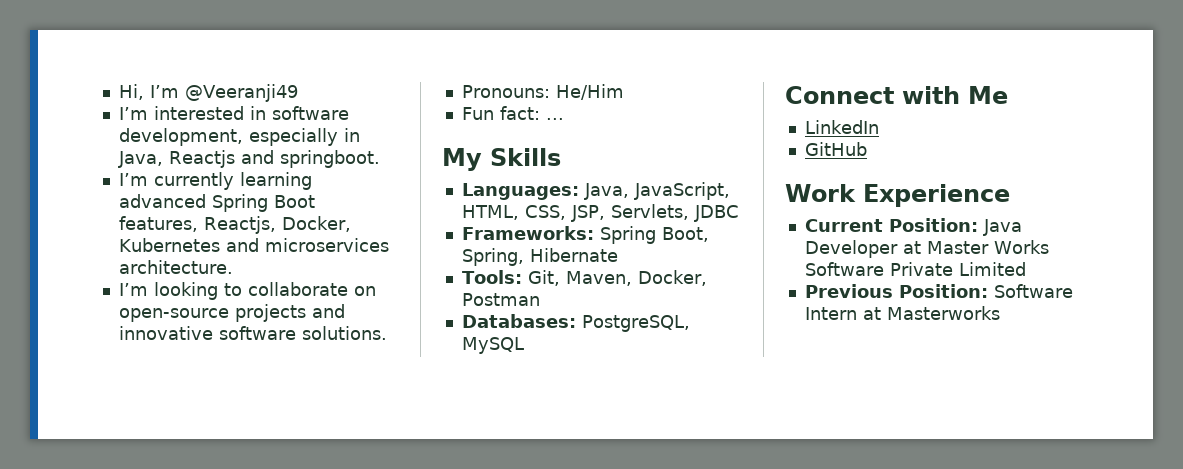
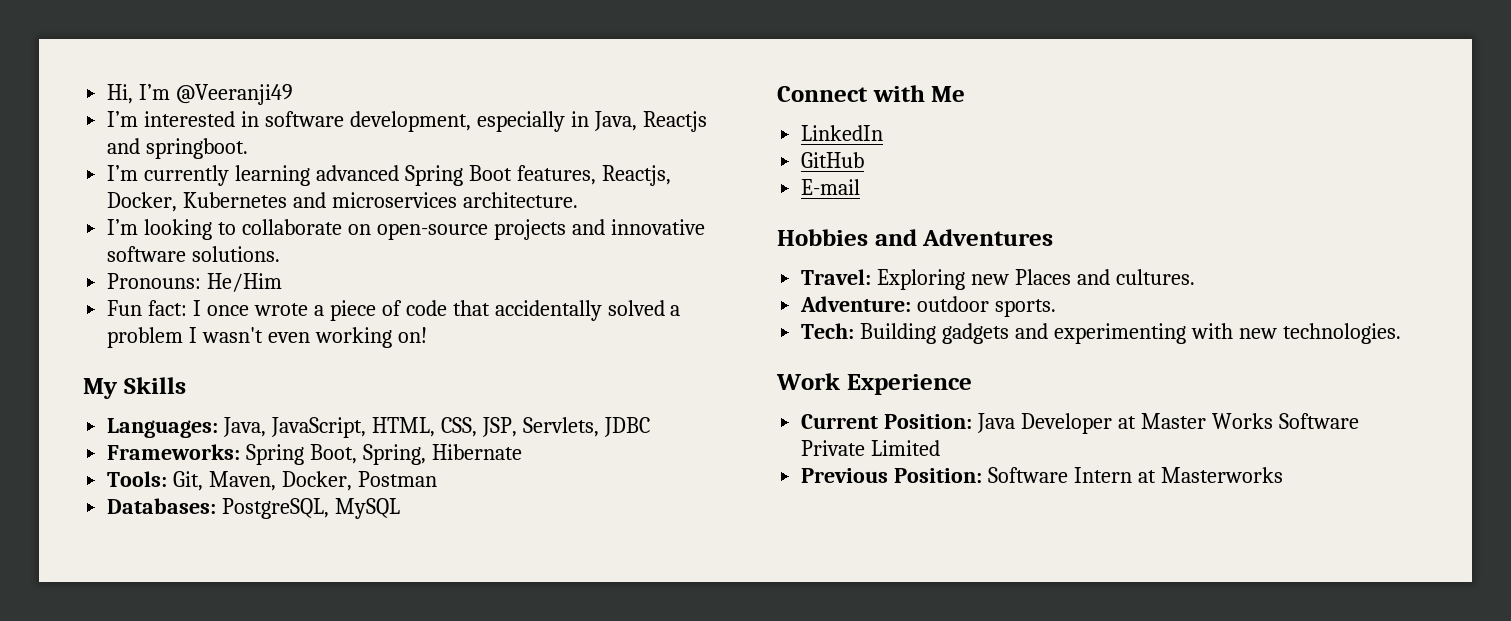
- Fun fact: ...
+ Fun fact: I once wrote a piece of code that accidentally solved a problem I wasn't even working on!
+ E-mail
+ Hobbies and Adventures
+ Travel: Exploring new Places and cultures.
+ Adventure: outdoor sports.
+ Tech: Building gadgets and experimenting with new technologies.

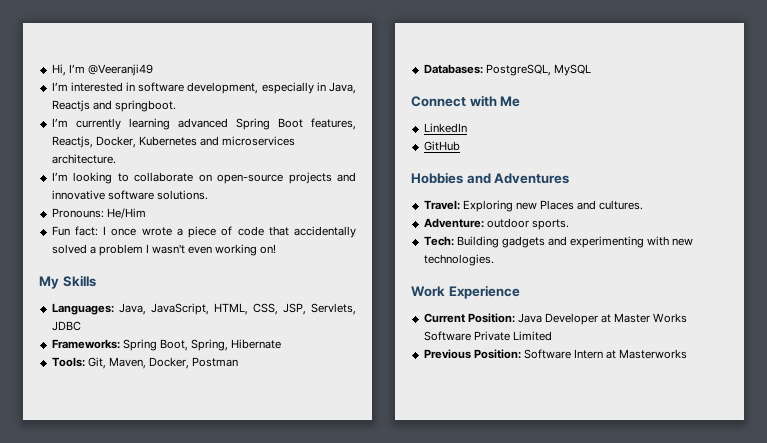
- E-mail

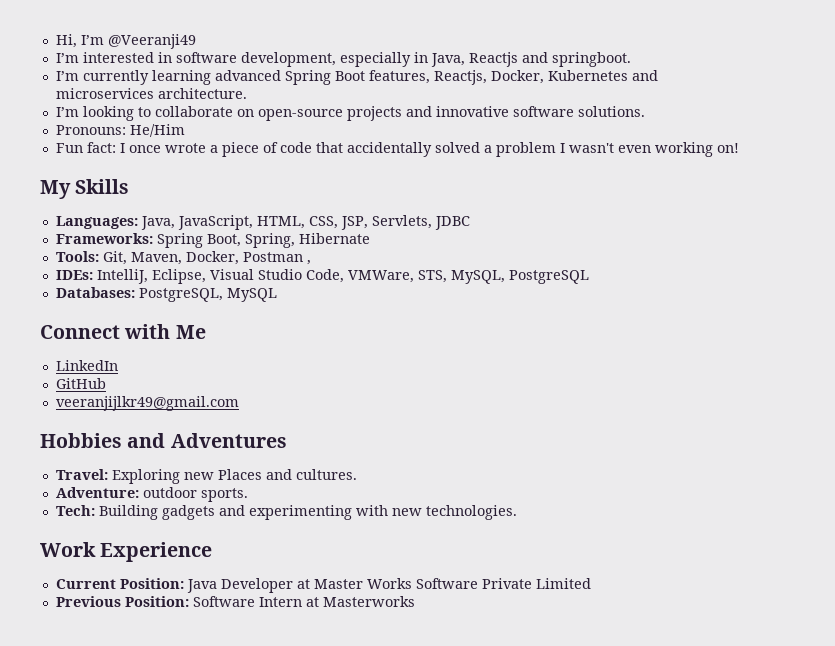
- Tools: Git, Maven, Docker, Postman
+ Tools: Git, Maven, Docker, Postman ,
+ IDEs: IntelliJ, Eclipse, Visual Studio Code, VMWare, STS, MySQL, PostgreSQL
+ veeranjijlkr49@gmail.com

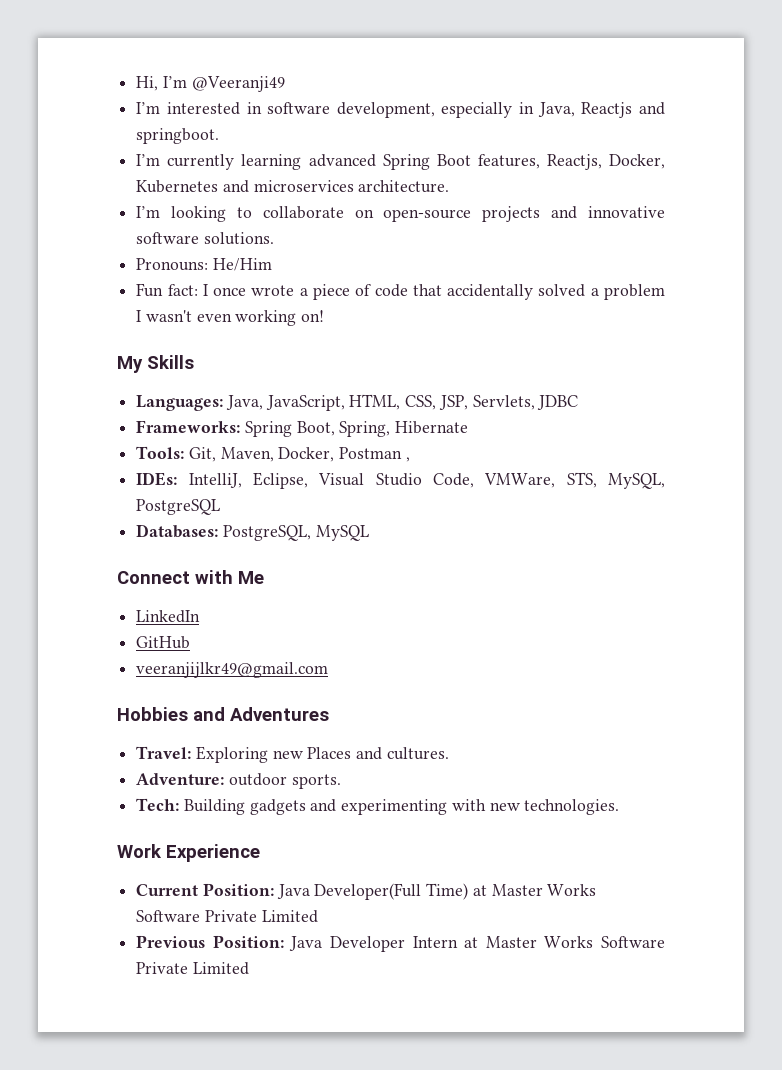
- Current Position: Java Developer at Master Works Software Private Limited
+ Current Position: Java Developer(Full Time) at Master Works Software Private Limited
- Previous Position: Software Intern at Masterworks
+ Previous Position: Java Developer Intern at Master Works Software Private Limited

